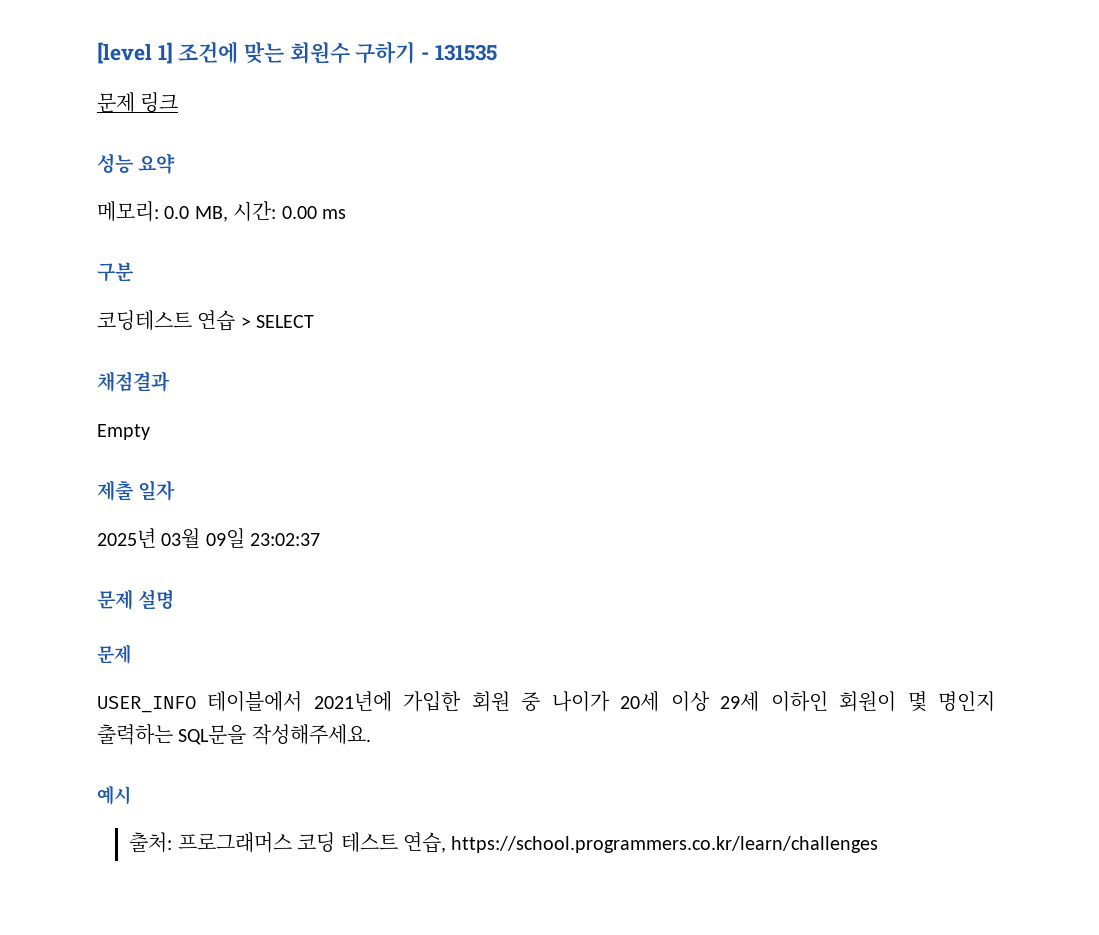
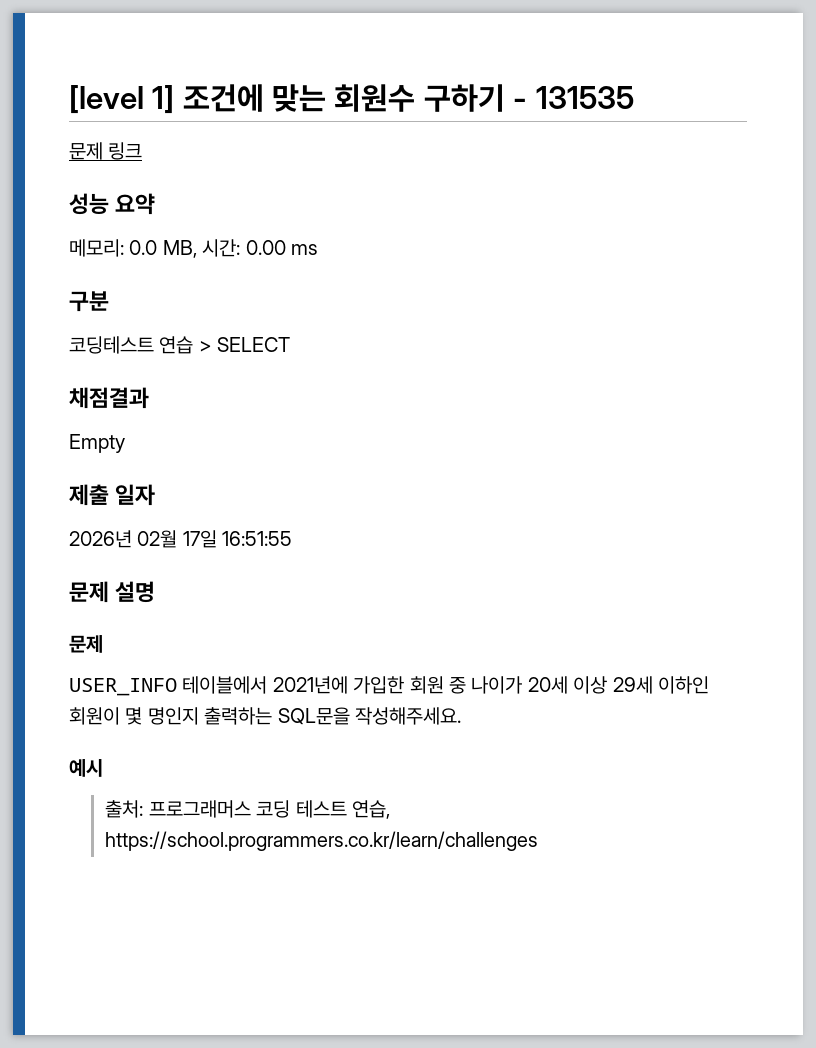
- 2025년 03월 09일 23:02:37
+ 2026년 02월 17일 16:51:55

